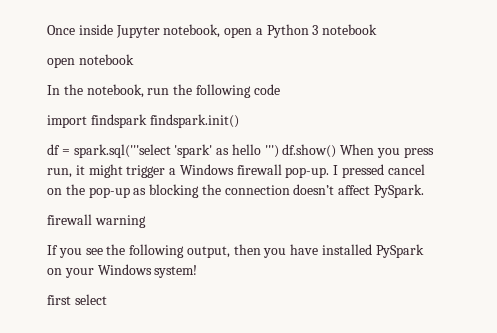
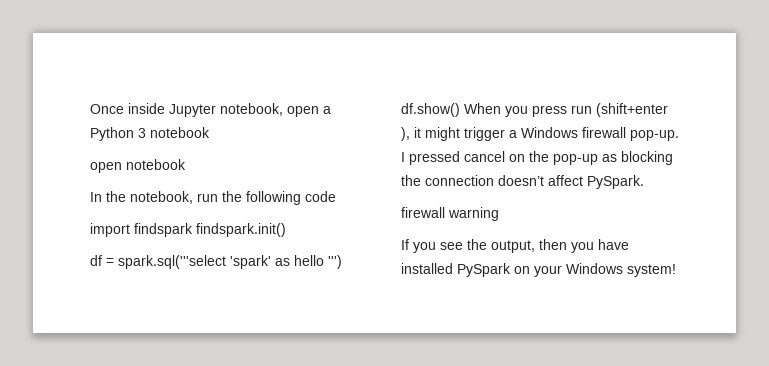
- df = spark.sql('''select 'spark' as hello ''') df.show() When you press run, it might trigger a Windows firewall pop-up.
+ df = spark.sql('''select 'spark' as hello ''') df.show() When you press run (shift+enter ), it might trigger a Windows firewall pop-up.
- If you see the following output, then you have installed PySpark on your Windows system!
+ If you see the output, then you have installed PySpark on your Windows system!
- first select

